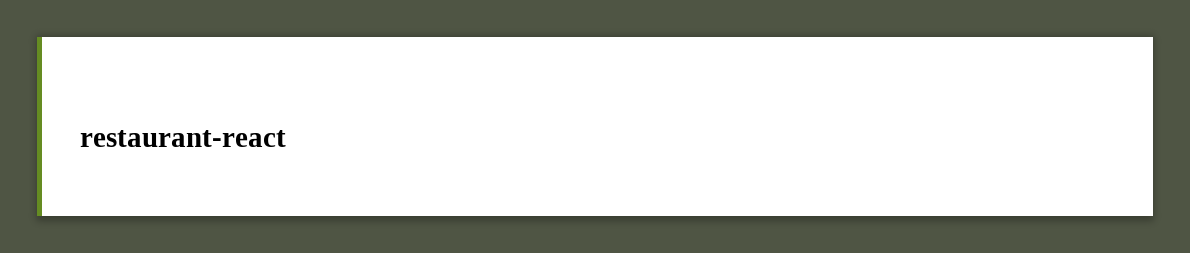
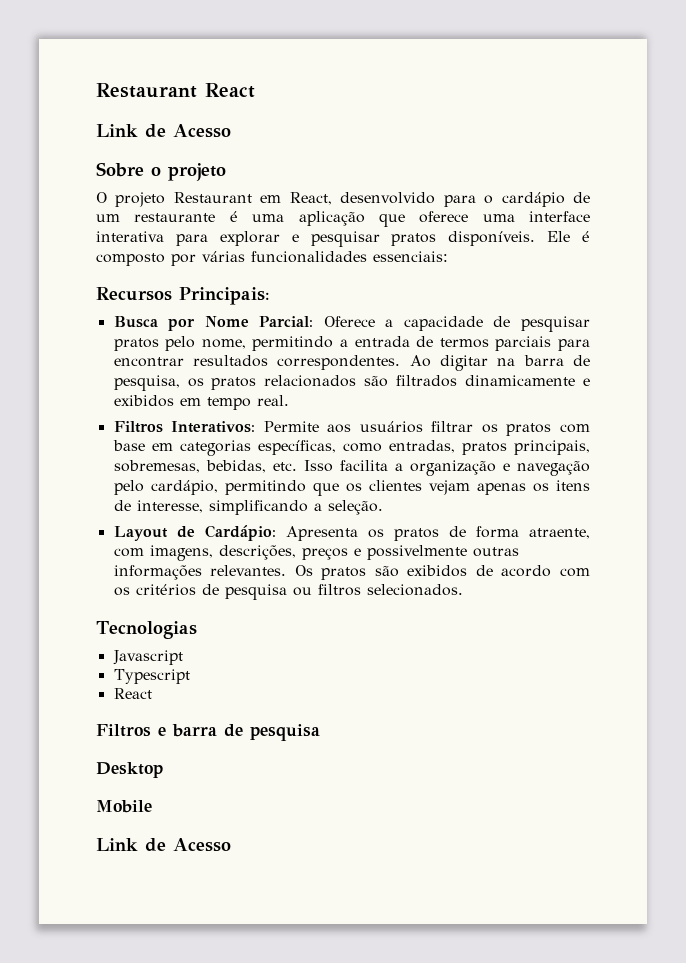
- restaurant-react
+ Restaurant React
+ Link de Acesso
+ Sobre o projeto
+ O projeto Restaurant em React, desenvolvido para o cardápio de um restaurante é uma aplicação que oferece uma interface interativa para explorar e pesquisar pratos disponíveis. Ele é composto por várias funcionalidades essenciais:
+ Recursos Principais:
+ Busca por Nome Parcial: Oferece a capacidade de pesquisar pratos pelo nome, permitindo a entrada de termos parciais para encontrar resultados correspondentes. Ao digitar na barra de pesquisa, os pratos relacionados são filtrados dinamicamente e exibidos em tempo real.
+ Filtros Interativos: Permite aos usuários filtrar os pratos com base em categorias específicas, como entradas, pratos principais, sobremesas, bebidas, etc. Isso facilita a organização e navegação pelo cardápio, permitindo que os clientes vejam apenas os itens de interesse, simplificando a seleção.
+ Layout de Cardápio: Apresenta os pratos de forma atraente, com imagens, descrições, preços e possivelmente outras informações relevantes. Os pratos são exibidos de acordo com os critérios de pesquisa ou filtros selecionados.
+ Tecnologias
+ Javascript
+ Typescript
+ React
+ Filtros e barra de pesquisa
+ Desktop
+ Mobile
+ Link de Acesso

